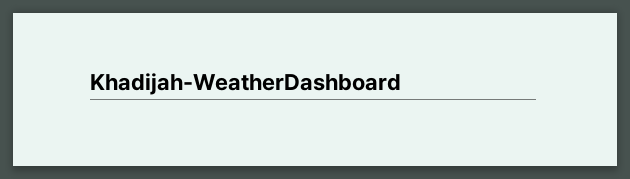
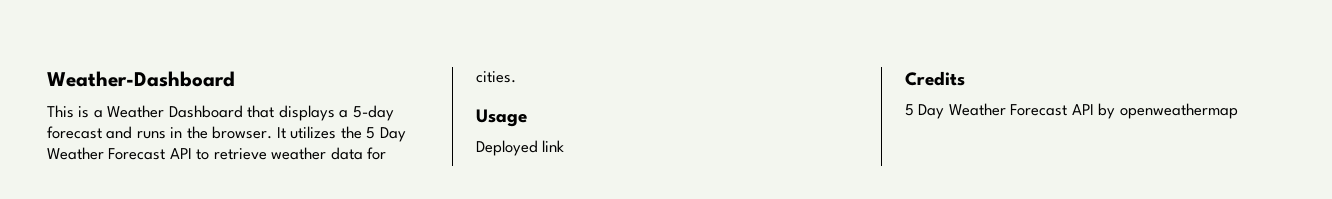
- Khadijah-WeatherDashboard
+ Weather-Dashboard
+ This is a Weather Dashboard that displays a 5-day forecast and runs in the browser. It utilizes the 5 Day Weather Forecast API to retrieve weather data for cities.
+ Usage
+ Deployed link
+ Credits
+ 5 Day Weather Forecast API by openweathermap

